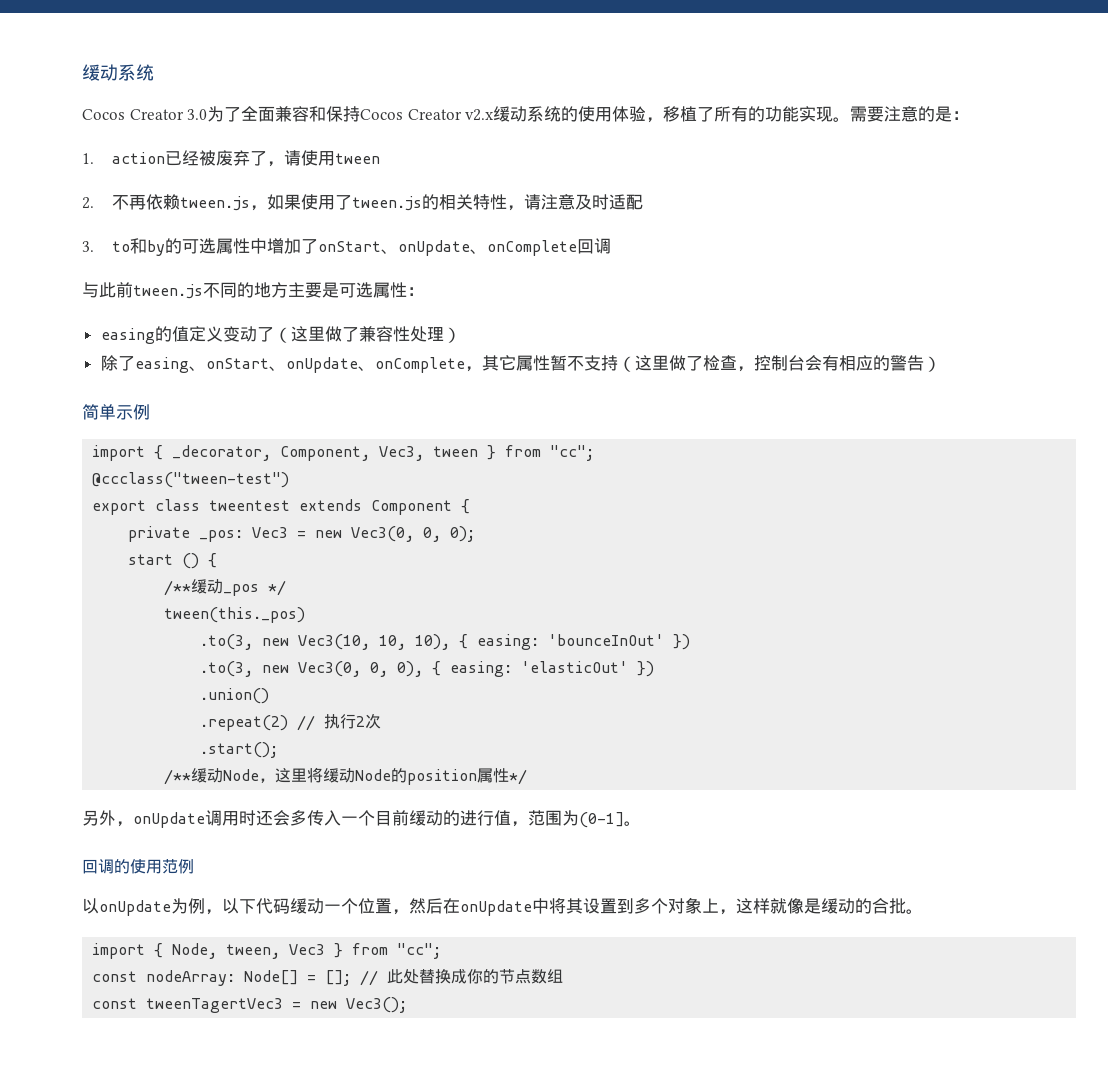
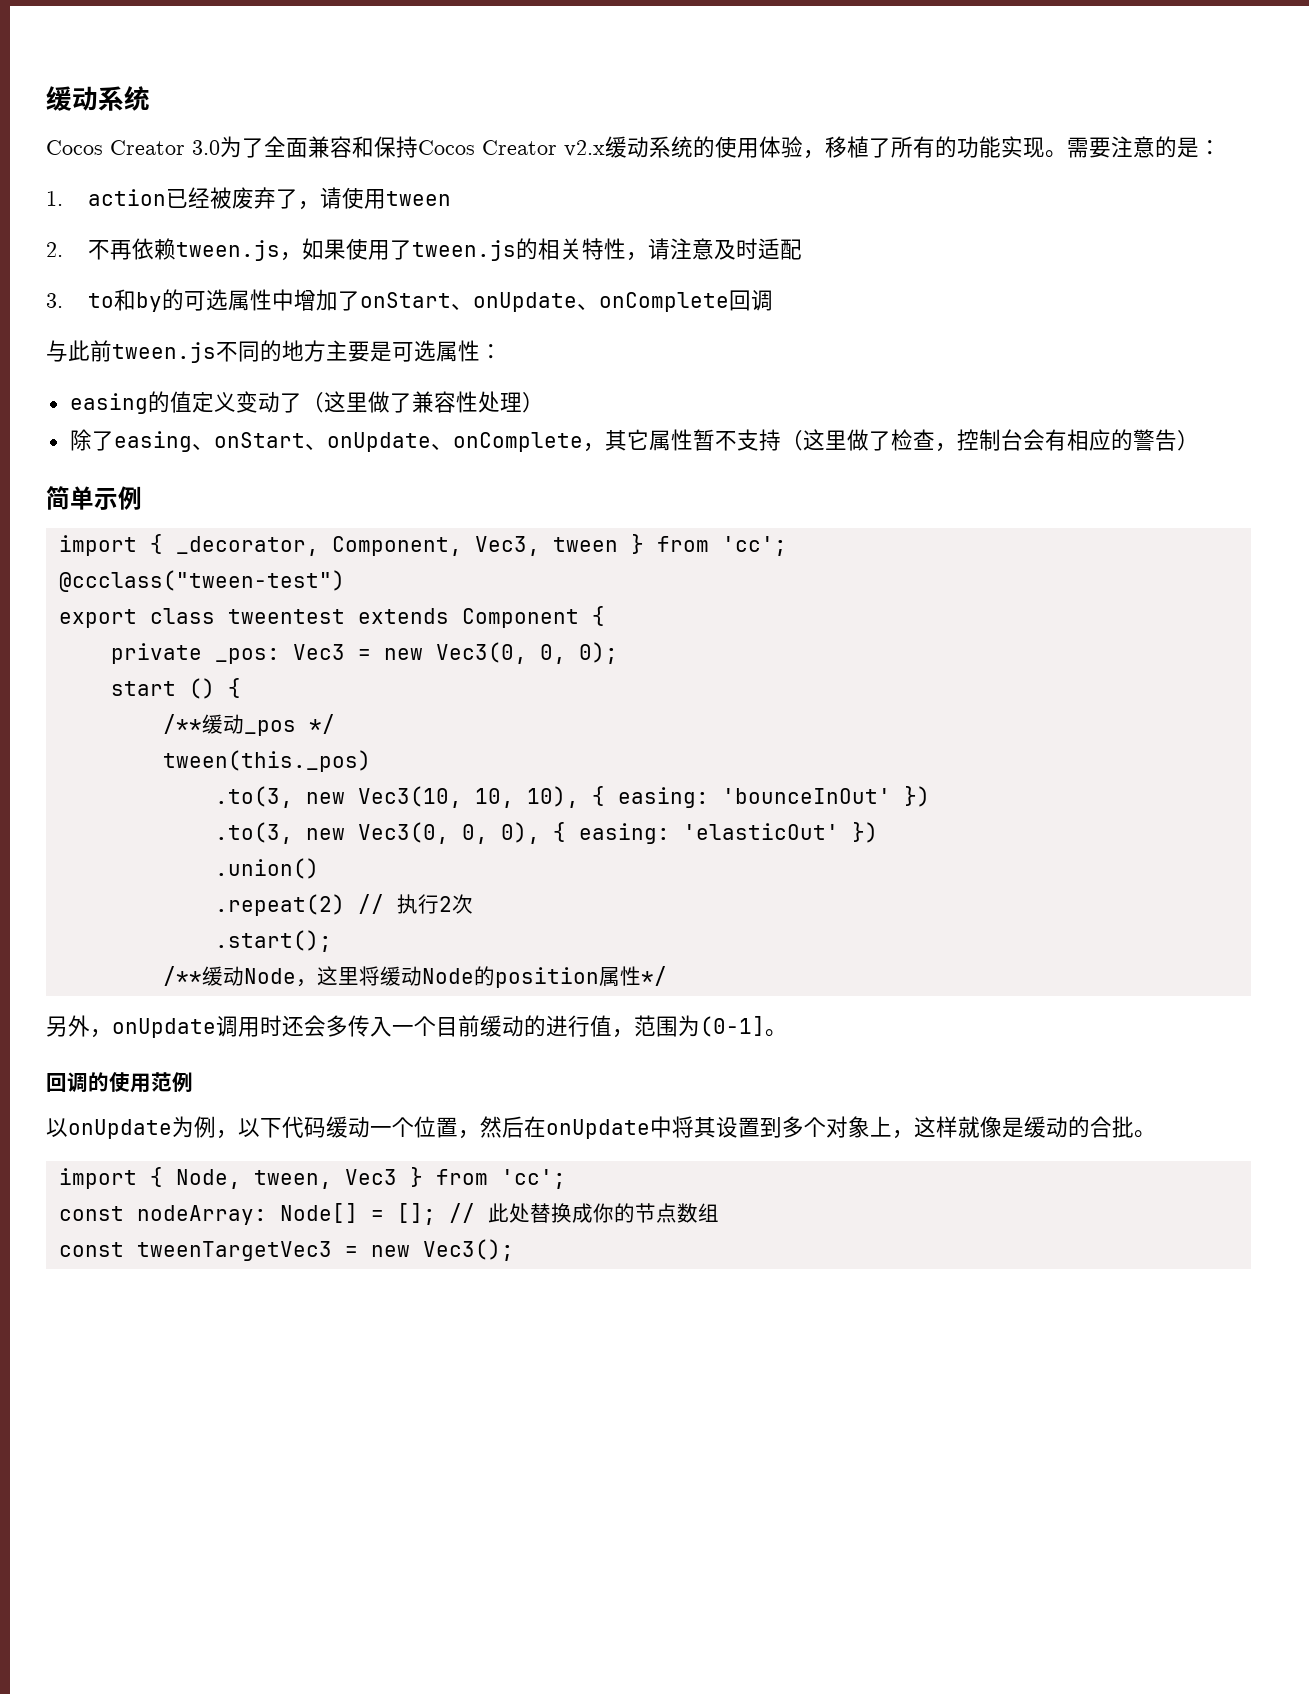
- import { _decorator, Component, Vec3, tween } from "cc";
+ import { _decorator, Component, Vec3, tween } from 'cc';
- import { Node, tween, Vec3 } from "cc";
+ import { Node, tween, Vec3 } from 'cc';
- const tweenTagertVec3 = new Vec3();
+ const tweenTargetVec3 = new Vec3();

